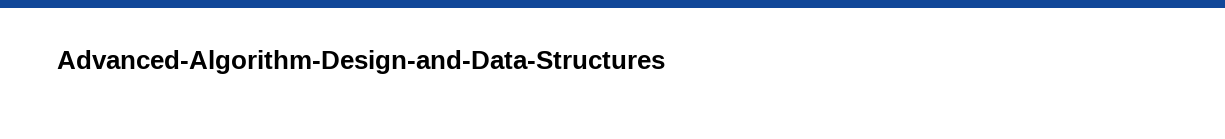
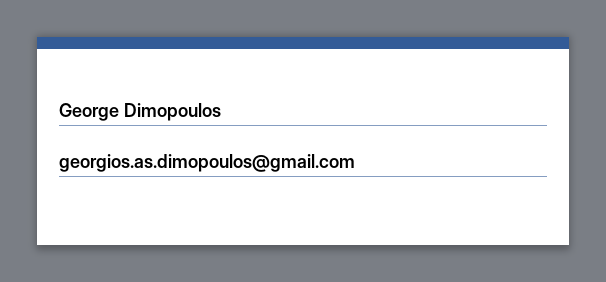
- Advanced-Algorithm-Design-and-Data-Structures
+ George Dimopoulos
+ georgios.as.dimopoulos@gmail.com

